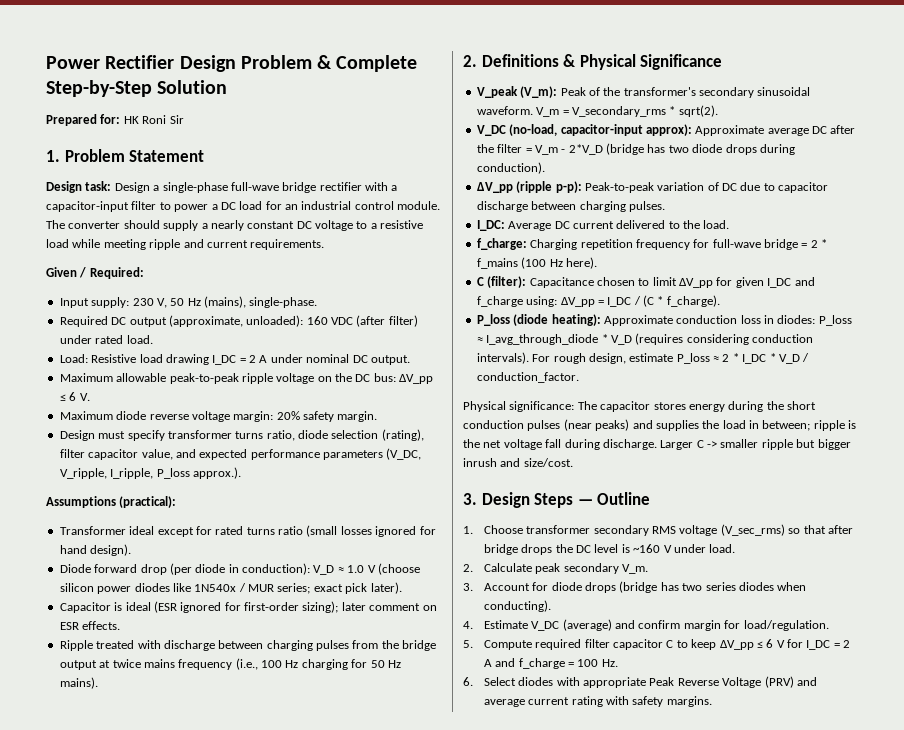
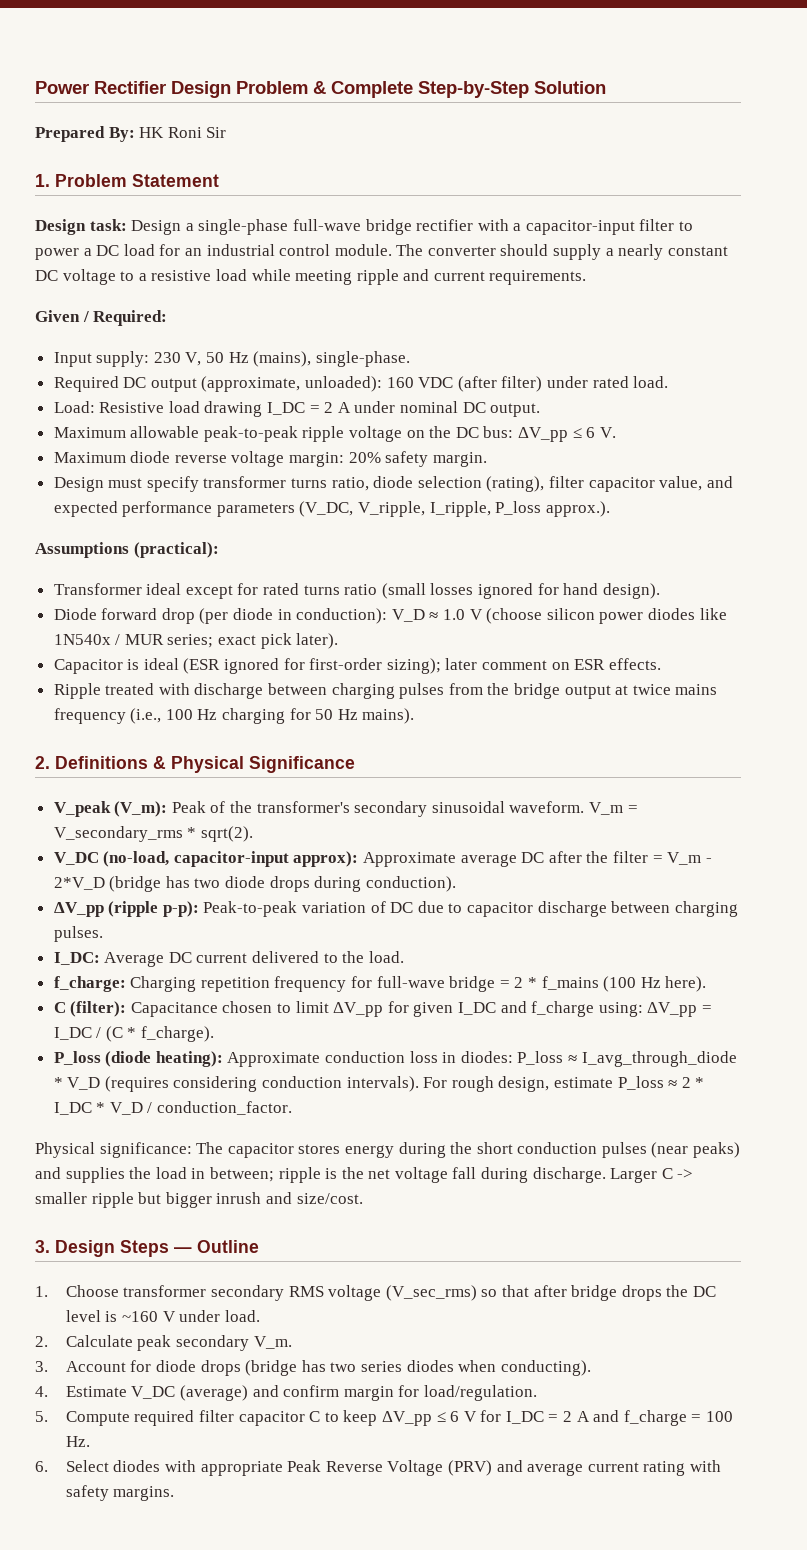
- Prepared for: HK Roni Sir
+ Prepared By: HK Roni Sir

